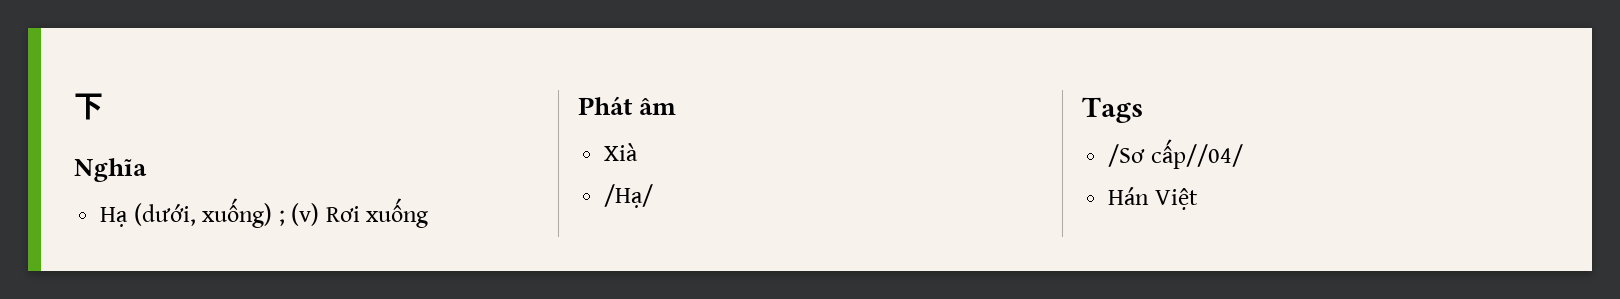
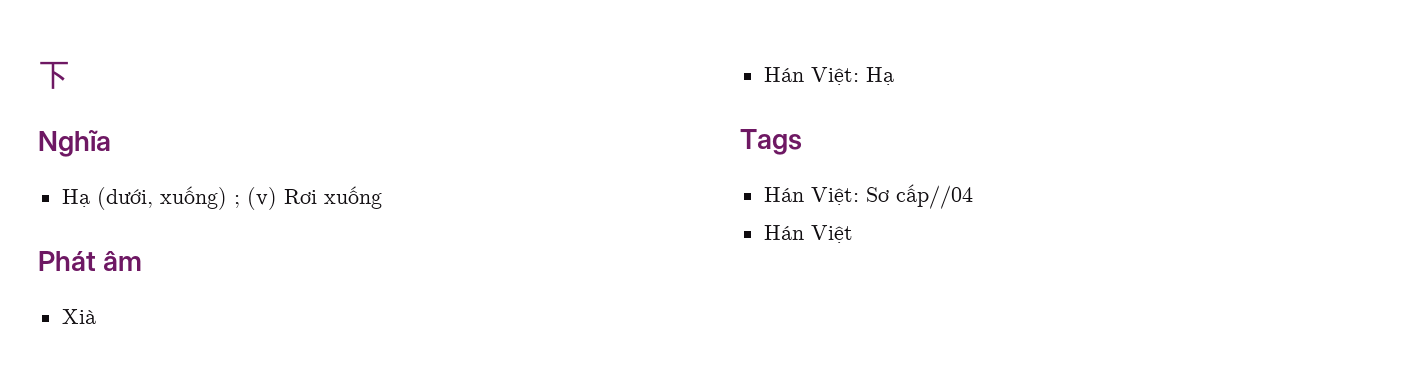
- /Hạ/
+ Hán Việt: Hạ
  Tags
- /Sơ cấp//04/
+ Hán Việt: Sơ cấp//04

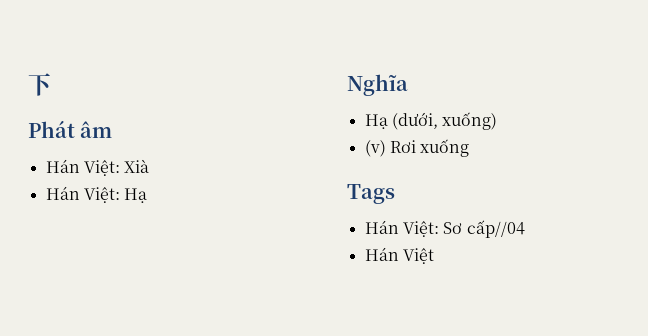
+ Phát âm
+ Hán Việt: Xià
+ Hán Việt: Hạ
- Hạ (dưới, xuống) ; (v) Rơi xuống
+ Hạ (dưới, xuống)
+ (v) Rơi xuống
- Phát âm
- Xià
- Hán Việt: Hạ

